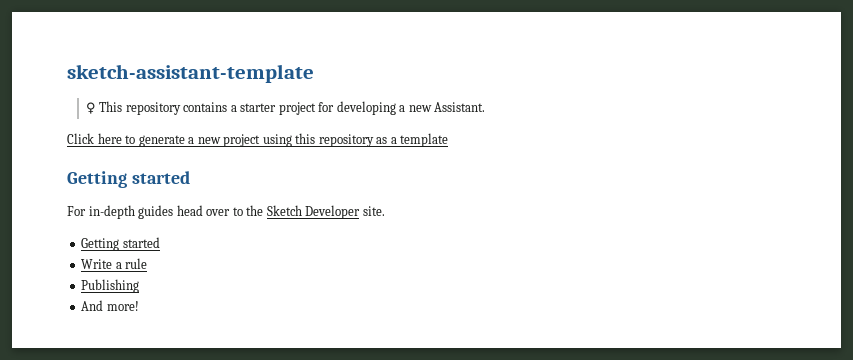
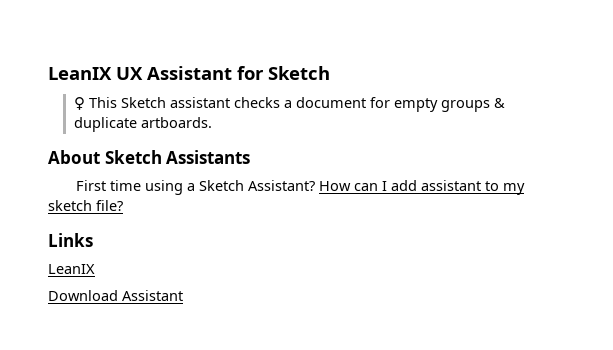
- sketch-assistant-template
- ♀ This repository contains a starter project for developing a new Assistant.
- Click here to generate a new project using this repository as a template
- Getting started
- For in-depth guides head over to the Sketch Developer site.
- Getting started
- Write a rule
- Publishing
- And more!
+ LeanIX UX Assistant for Sketch
+ ♀ This Sketch assistant checks a document for empty groups & duplicate artboards.
+ About Sketch Assistants
+ First time using a Sketch Assistant? How can I add assistant to my sketch file?
+ Links
+ LeanIX
+ Download Assistant

